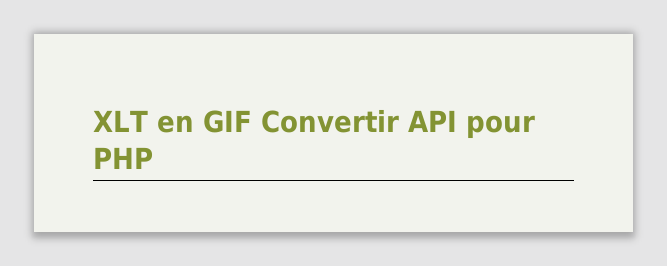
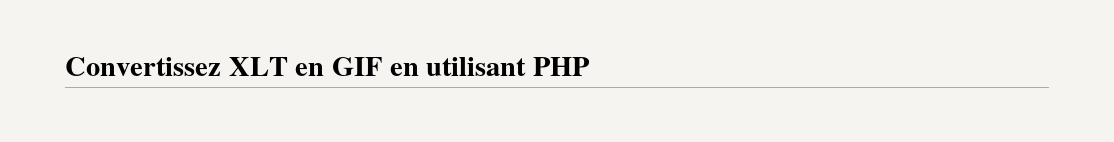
- XLT en GIF Convertir API pour PHP
+ Convertissez XLT en GIF en utilisant PHP

